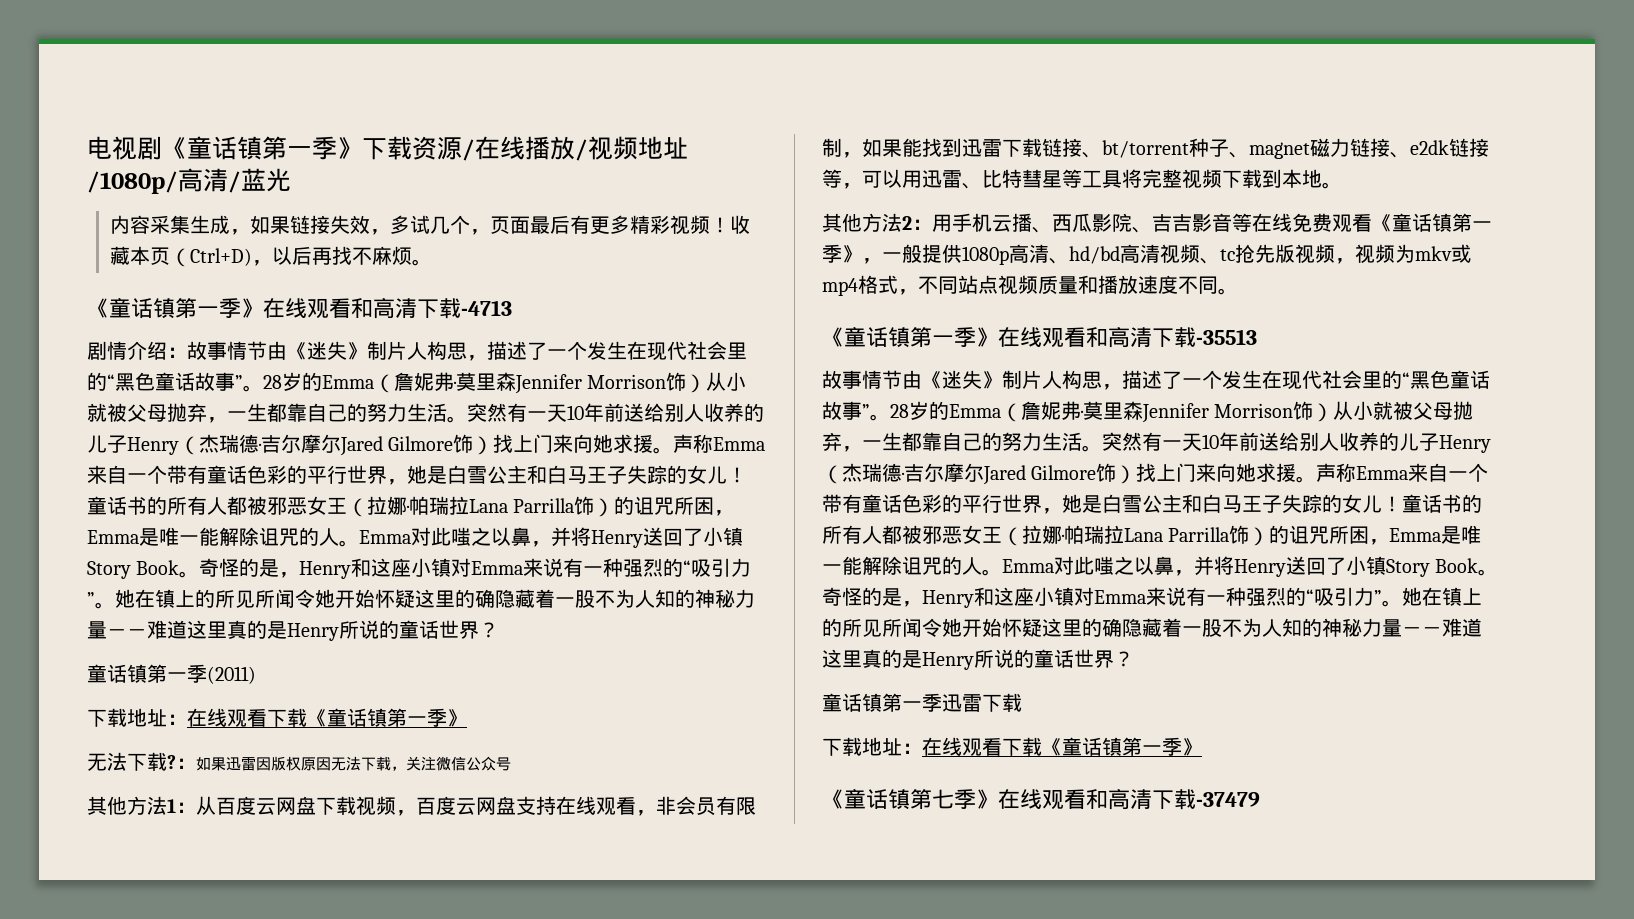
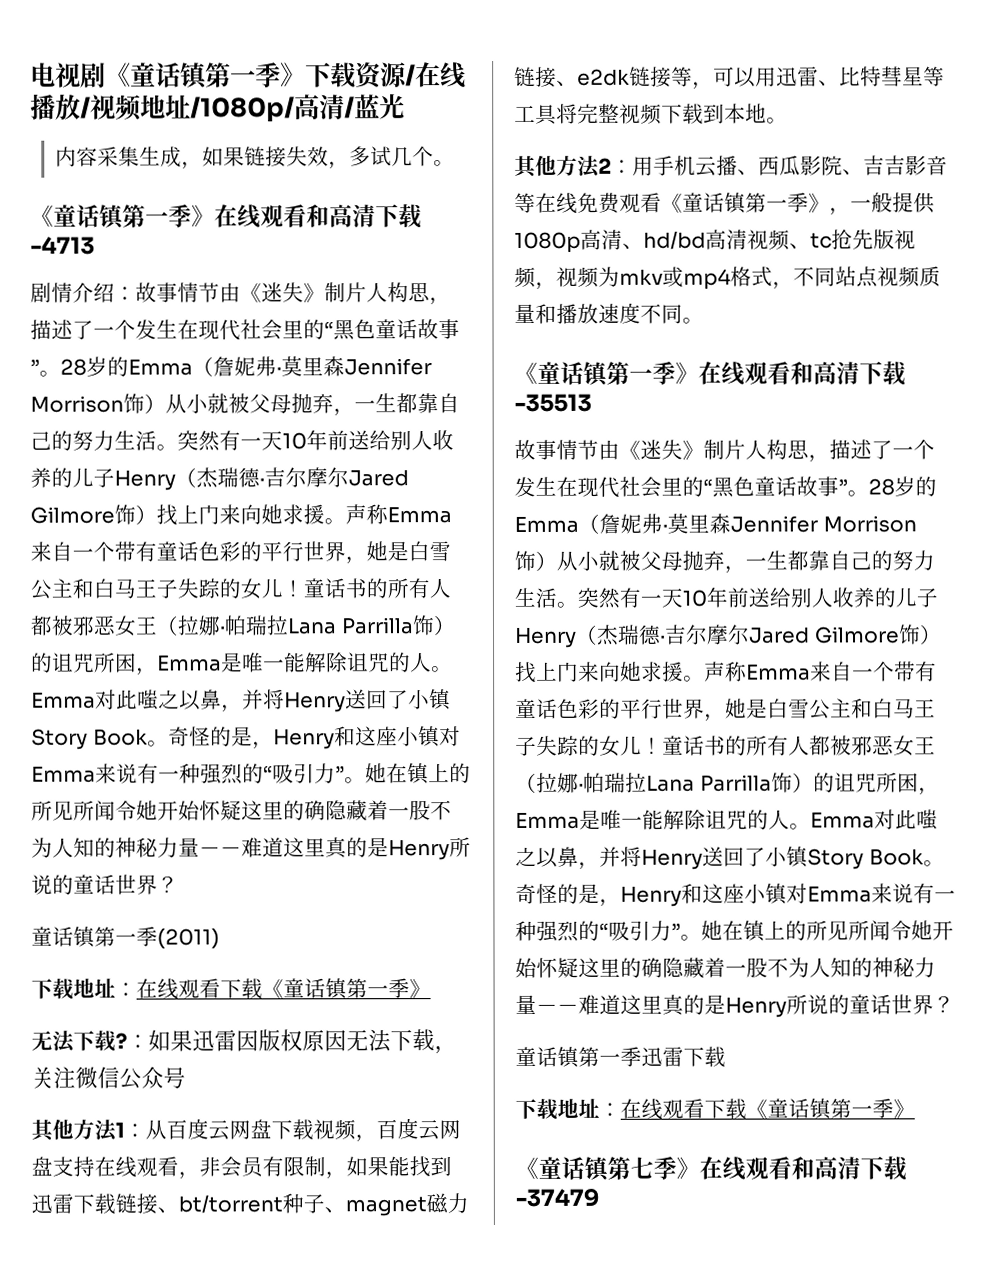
- 内容采集生成，如果链接失效，多试几个，页面最后有更多精彩视频！收藏本页（Ctrl+D)，以后再找不麻烦。
+ 内容采集生成，如果链接失效，多试几个。

